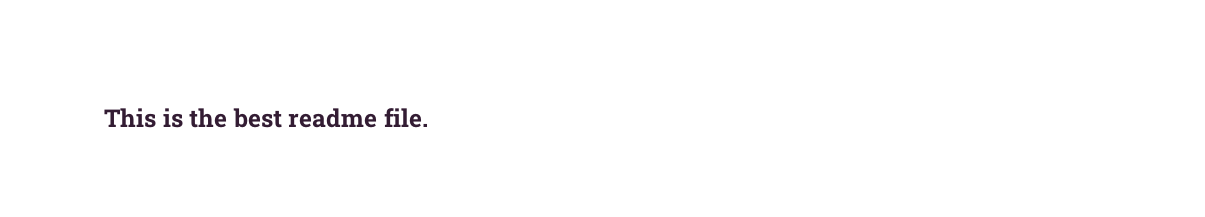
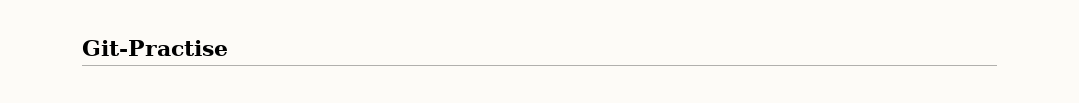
- This is the best readme file.
+ Git-Practise

